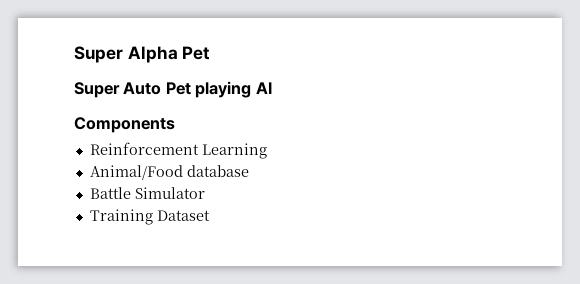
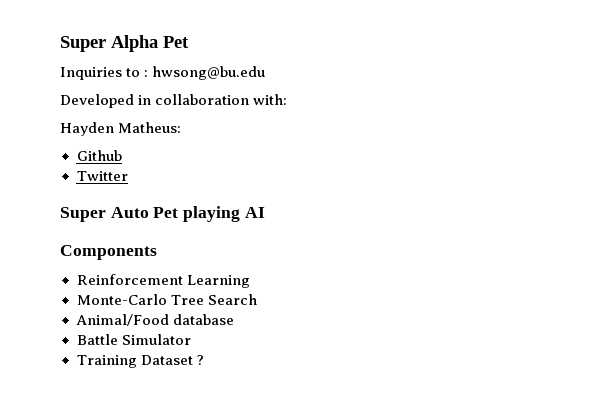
+ Inquiries to : hwsong@bu.edu
+ Developed in collaboration with:
+ Hayden Matheus:
+ Github
+ Twitter
+ Monte-Carlo Tree Search
- Training Dataset
+ Training Dataset ?

